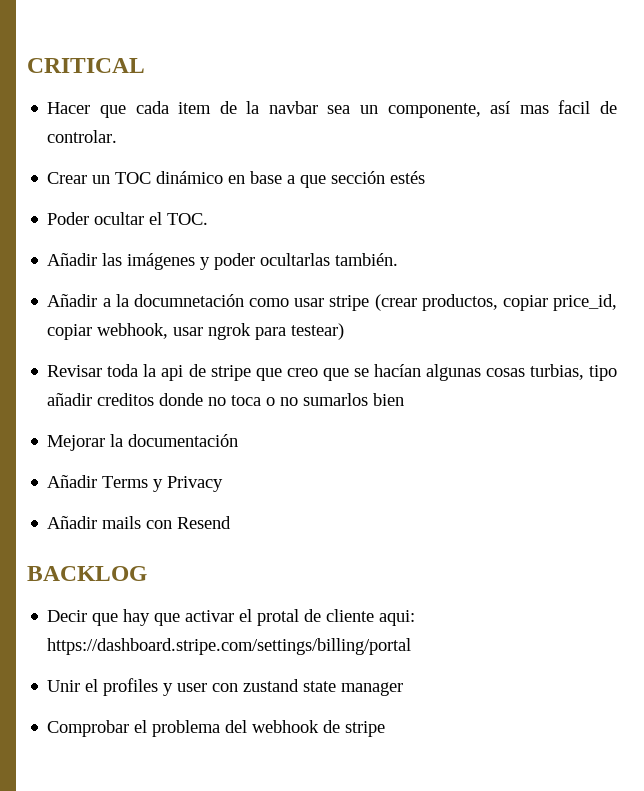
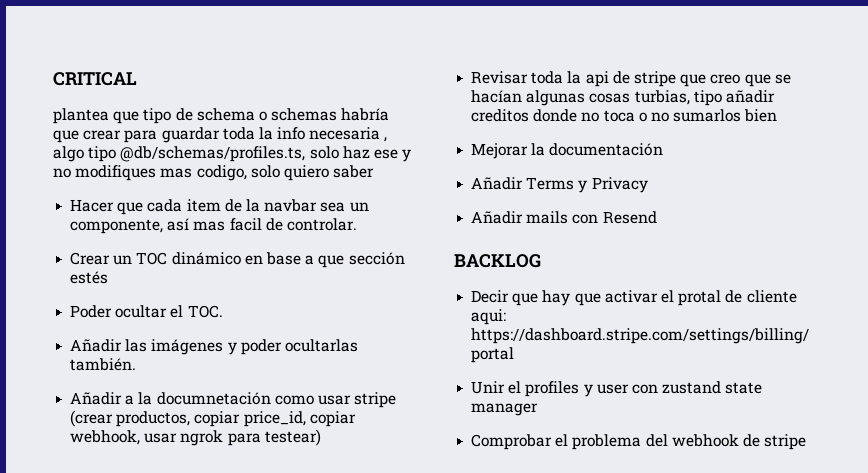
+ plantea que tipo de schema o schemas habría que crear para guardar toda la info necesaria , algo tipo @db/schemas/profiles.ts, solo haz ese y no modifiques mas codigo, solo quiero saber

